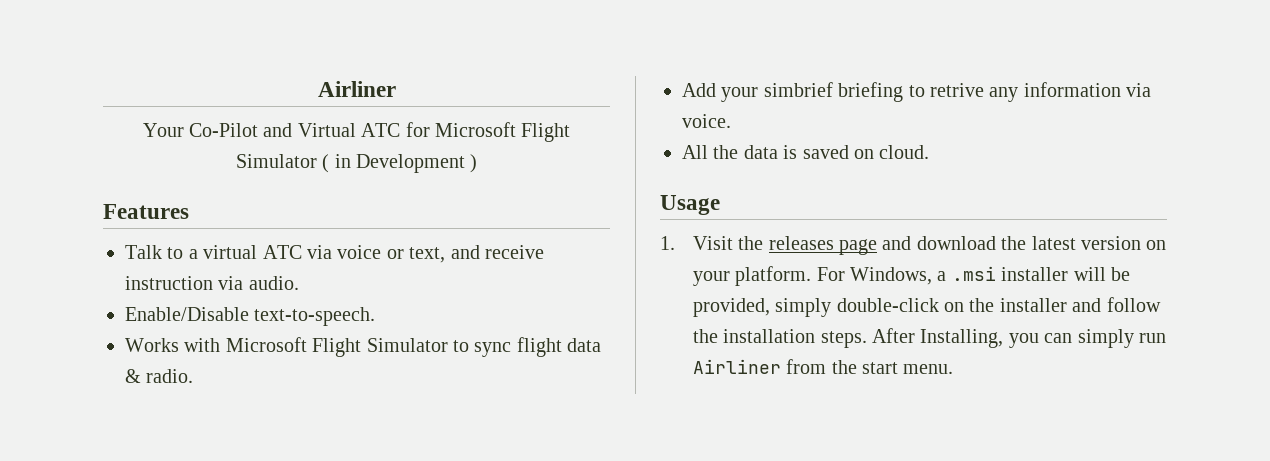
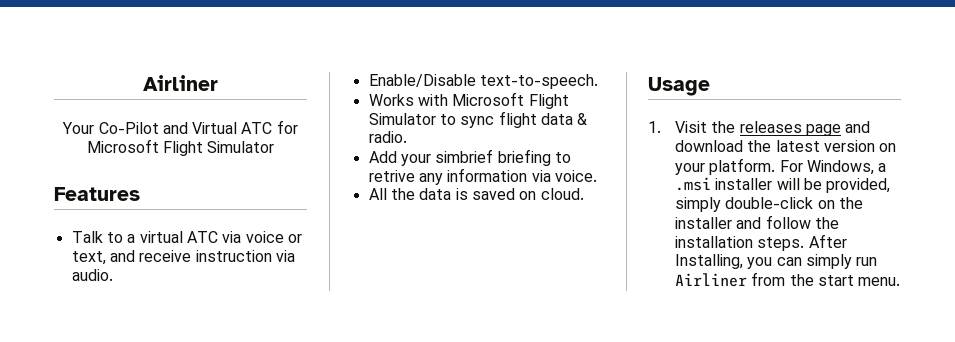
- Your Co-Pilot and Virtual ATC for Microsoft Flight Simulator ( in Development )
+ Your Co-Pilot and Virtual ATC for Microsoft Flight Simulator

